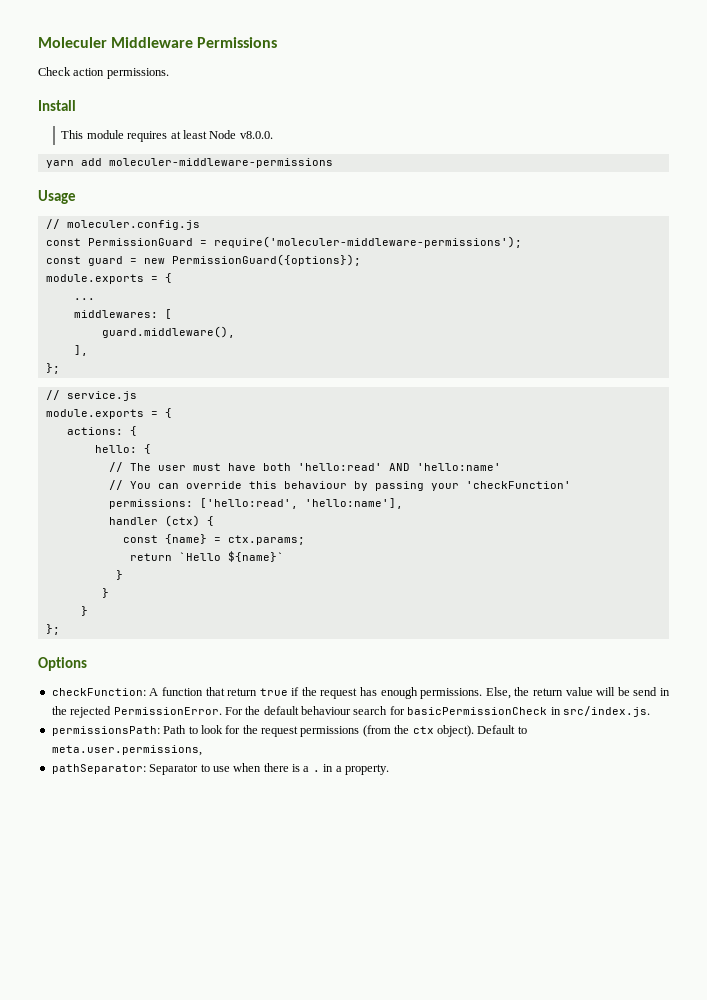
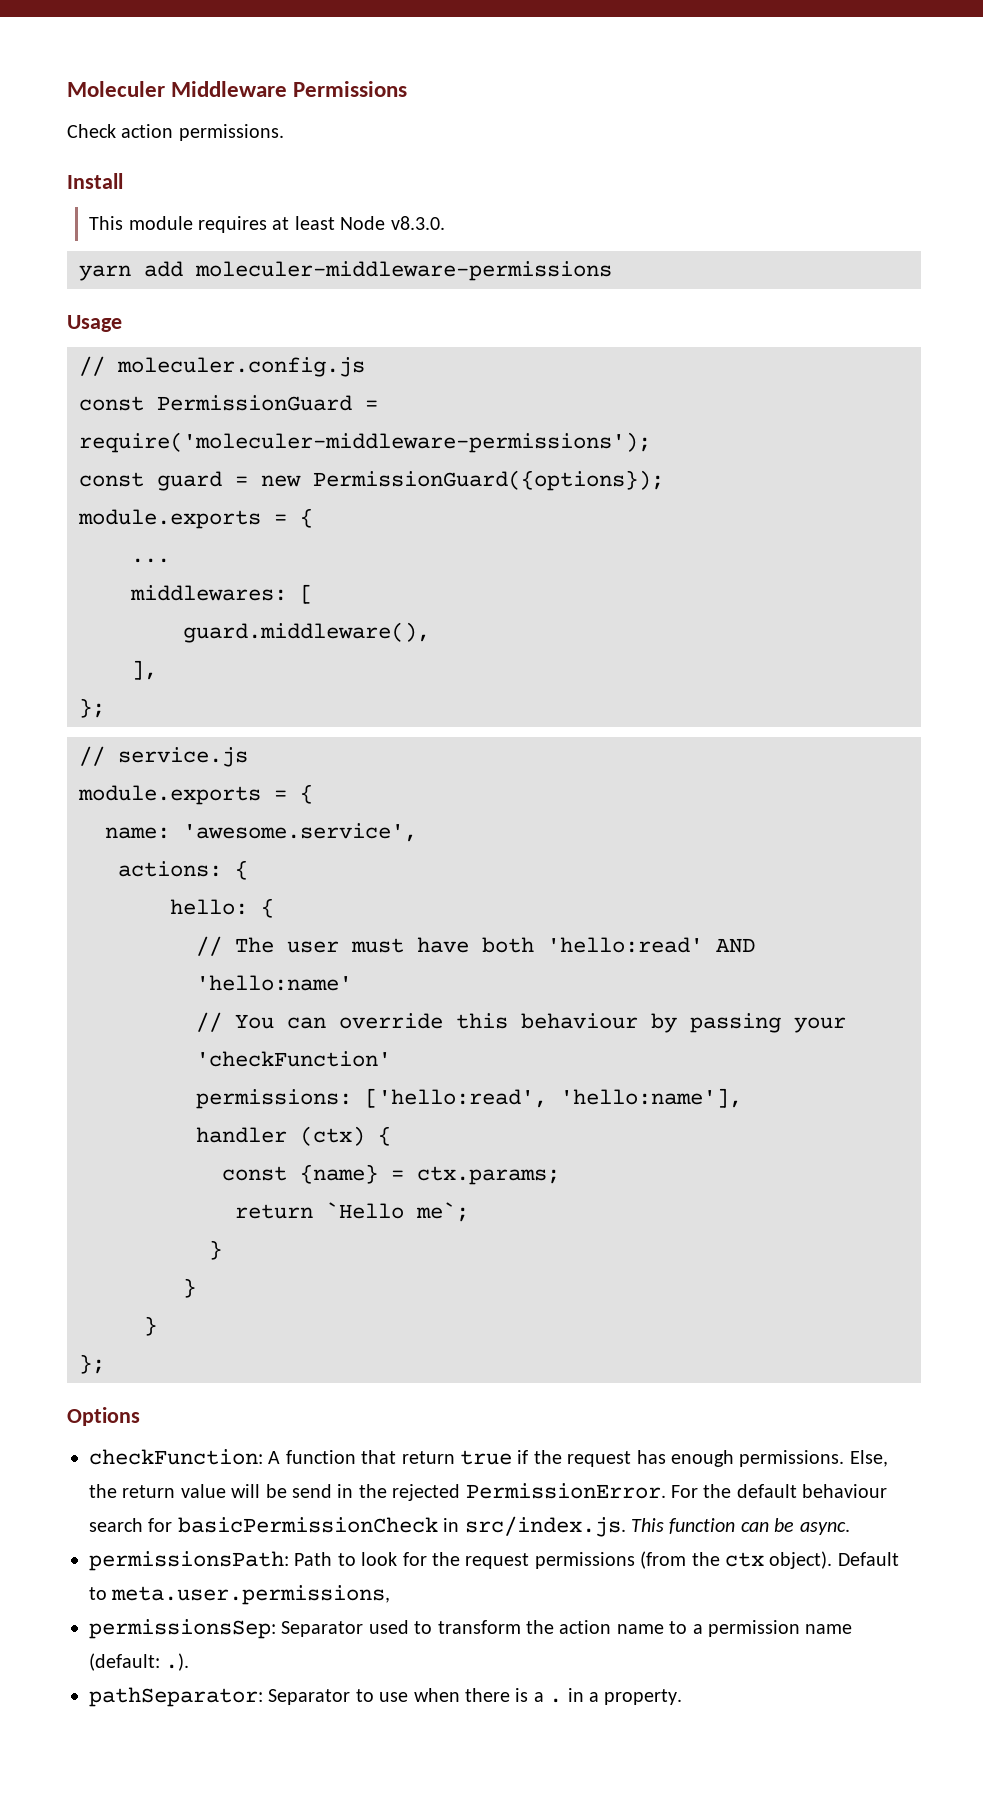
- This module requires at least Node v8.0.0.
+ This module requires at least Node v8.3.0.
+ name: 'awesome.service',
- return `Hello ${name}`
+ return `Hello me`;
- For the default behaviour search for basicPermissionCheck in src/index.js.
+ For the default behaviour search for basicPermissionCheck in src/index.js. This function can be async.
+ permissionsSep: Separator used to transform the action name to a permission name (default: .).

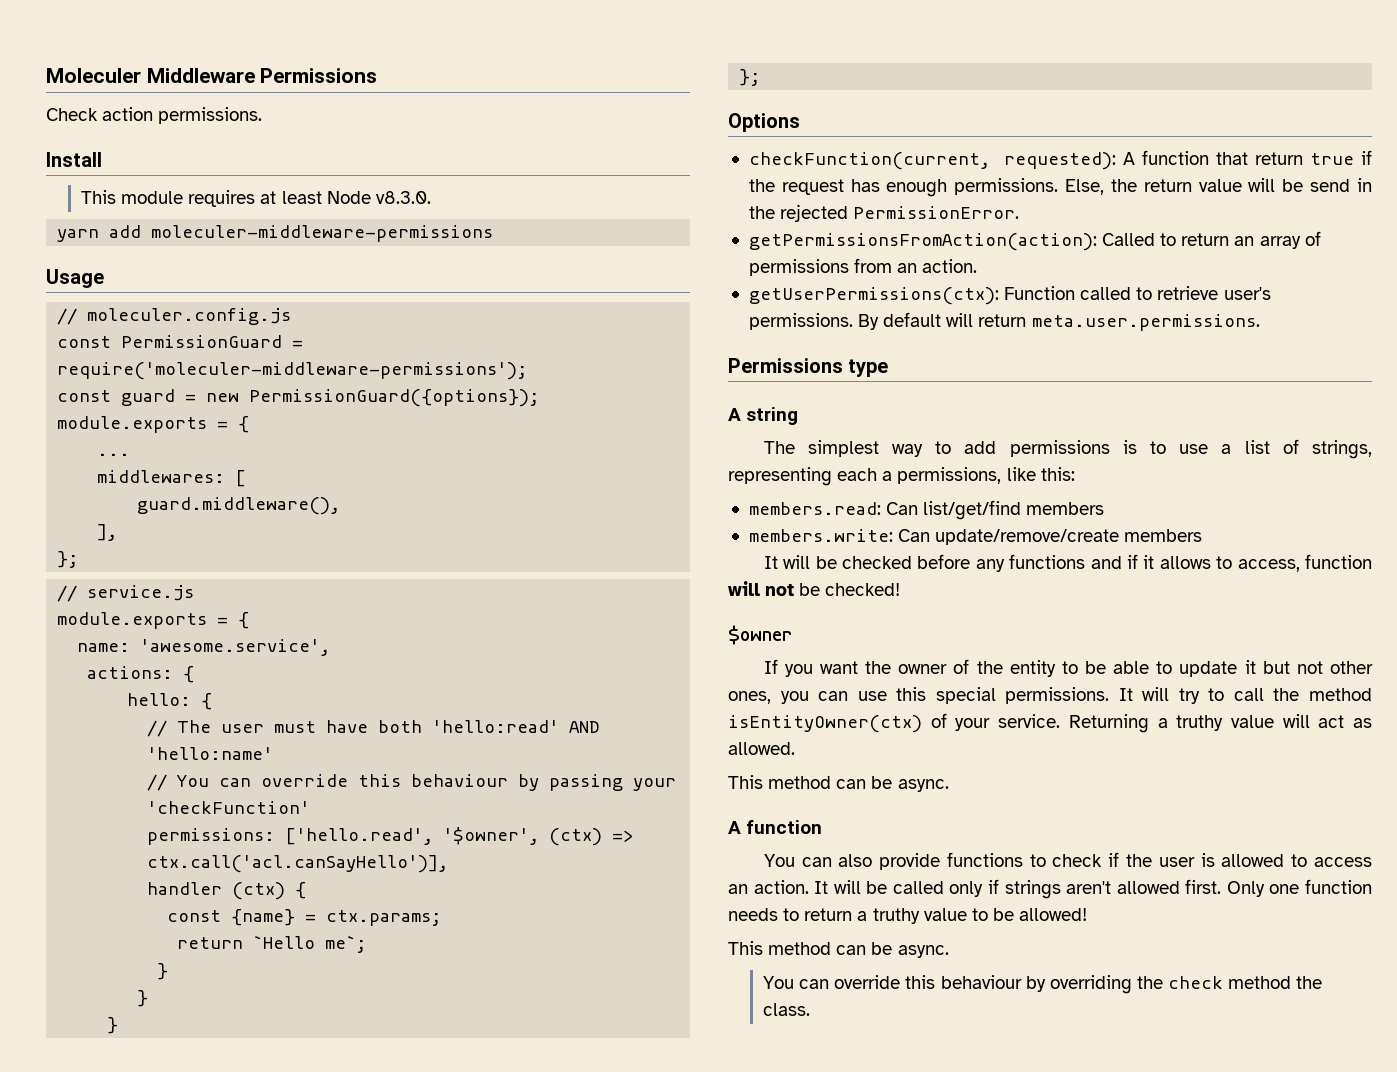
- permissions: ['hello:read', 'hello:name'],
+ permissions: ['hello.read', '$owner', (ctx) => ctx.call('acl.canSayHello')],
- checkFunction: A function that return true if the request has enough permissions.
+ checkFunction(current, requested): A function that return true if the request has enough permissions.
- Else, the return value will be send in the rejected PermissionError. For the default behaviour search for basicPermissionCheck in src/index.js. This function can be async.
- permissionsPath: Path to look for the request permissions (from the ctx object). Default to meta.user.permissions,
- permissionsSep: Separator used to transform the action name to a permission name (default: .).
- pathSeparator: Separator to use when there is a . in a property.
+ Else, the return value will be send in the rejected PermissionError.
+ getPermissionsFromAction(action): Called to return an array of permissions from an action.
+ getUserPermissions(ctx): Function called to retrieve user's permissions. By default will return meta.user.permissions.
+ Permissions type
+ A string
+ The simplest way to add permissions is to use a list of strings, representing each a permissions, like this:
+ members.read: Can list/get/find members
+ members.write: Can update/remove/create members
+ It will be checked before any functions and if it allows to access, function will not be checked!
+ $owner
+ If you want the owner of the entity to be able to update it but not other ones, you can use this special permissions. It will try to call the method isEntityOwner(ctx) of your service. Returning a truthy value will act as allowed.
+ This method can be async.
+ A function
+ You can also provide functions to check if the user is allowed to access an action. It will be called only if strings aren't allowed first. Only one function needs to return a truthy value to be allowed!
+ This method can be async.
+ You can override this behaviour by overriding the check method the class.

